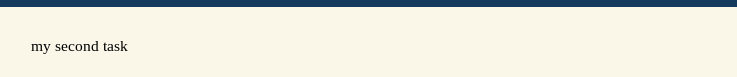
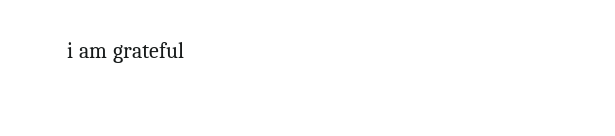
- my second task
+ i am grateful

